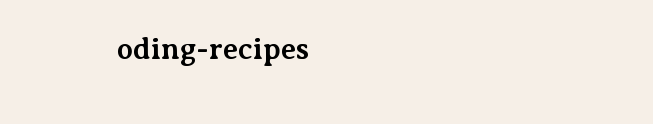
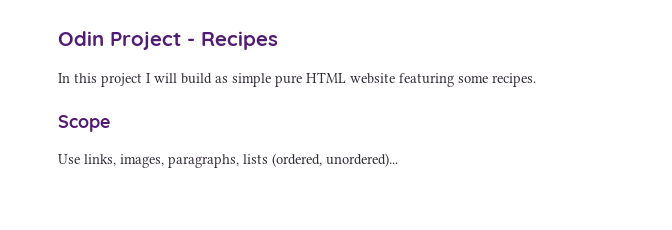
- oding-recipes
+ Odin Project - Recipes
+ In this project I will build as simple pure HTML website featuring some recipes.
+ Scope
+ Use links, images, paragraphs, lists (ordered, unordered)...

